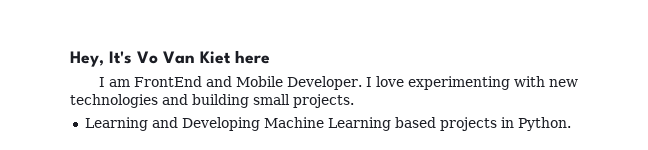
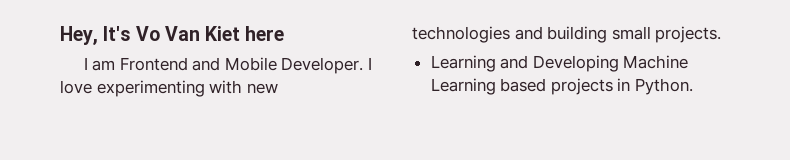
- I am FrontEnd and Mobile Developer.
+ I am Frontend and Mobile Developer.

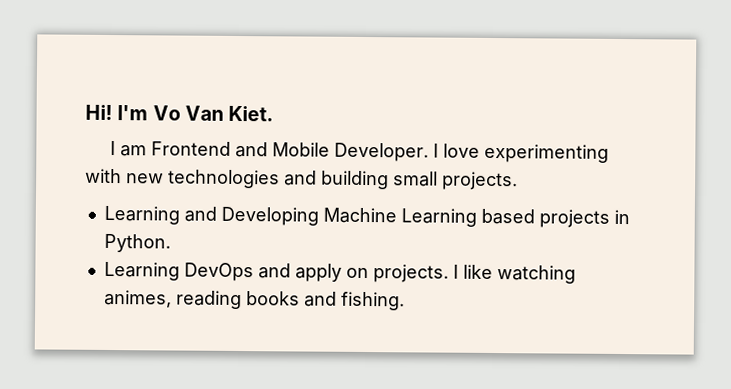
- Hey, It's Vo Van Kiet here
+ Hi! I'm Vo Van Kiet.
+ Learning DevOps and apply on projects. I like watching animes, reading books and fishing.

